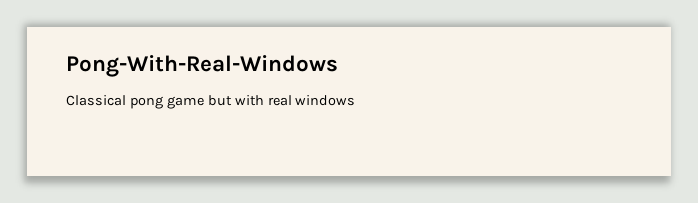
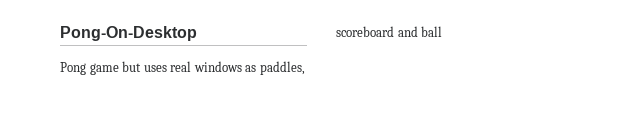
- Pong-With-Real-Windows
- Classical pong game but with real windows
+ Pong-On-Desktop
+ Pong game but uses real windows as paddles, scoreboard and ball

